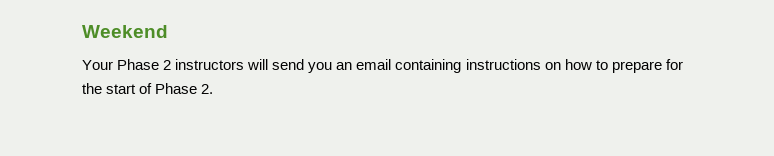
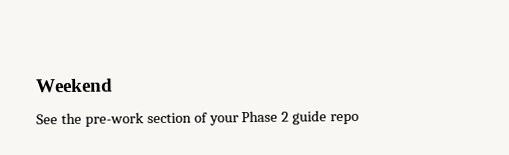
- Your Phase 2 instructors will send you an email containing instructions on how to prepare for the start of Phase 2.
+ See the pre-work section of your Phase 2 guide repo

